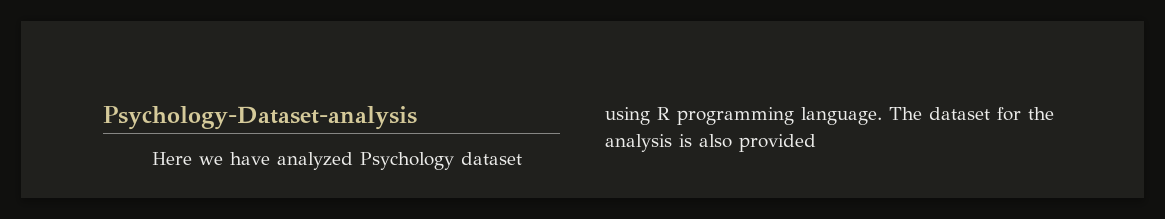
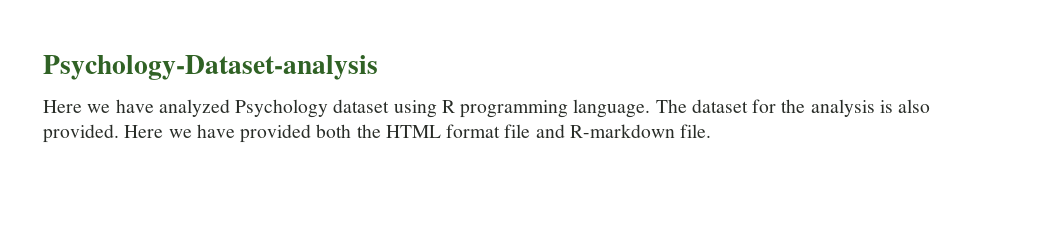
- The dataset for the analysis is also provided
+ The dataset for the analysis is also provided. Here we have provided both the HTML format file and R-markdown file.

